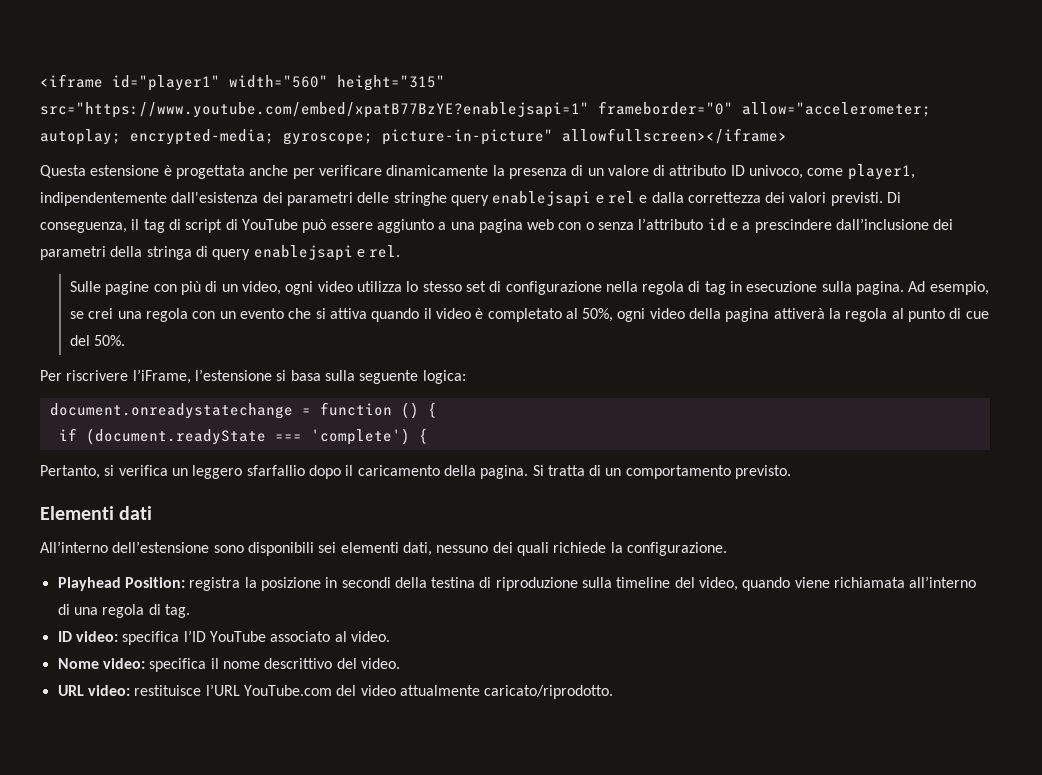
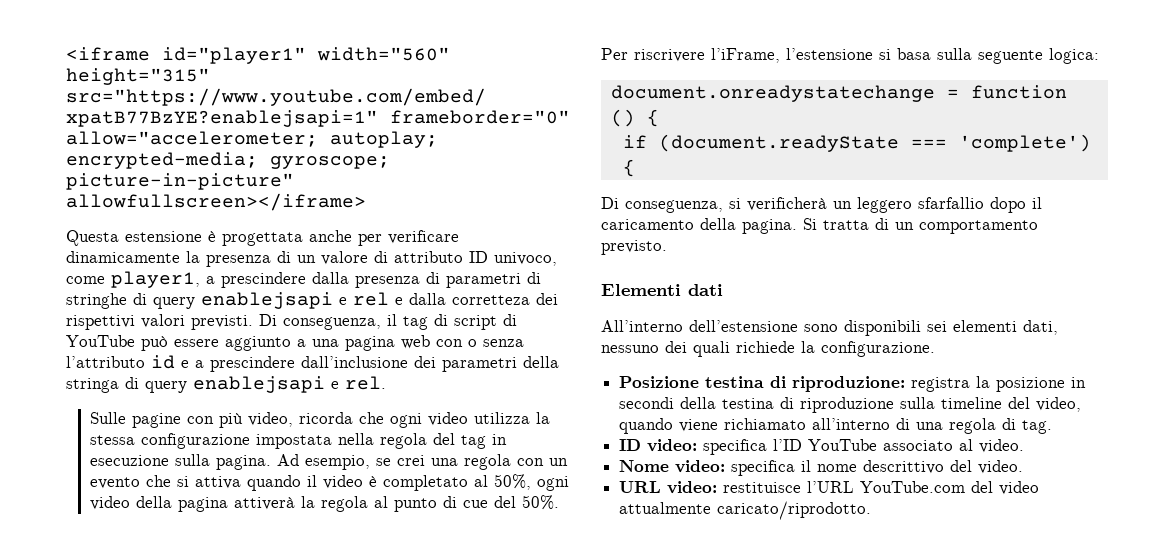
- Questa estensione è progettata anche per verificare dinamicamente la presenza di un valore di attributo ID univoco, come player1, indipendentemente dall'esistenza dei parametri delle stringhe query enablejsapi e rel e dalla correttezza dei valori previsti.
+ Questa estensione è progettata anche per verificare dinamicamente la presenza di un valore di attributo ID univoco, come player1, a prescindere dalla presenza di parametri di stringhe di query enablejsapi e rel e dalla corretteza dei rispettivi valori previsti.
- Sulle pagine con più di un video, ogni video utilizza lo stesso set di configurazione nella regola di tag in esecuzione sulla pagina.
+ Sulle pagine con più video, ricorda che ogni video utilizza la stessa configurazione impostata nella regola del tag in esecuzione sulla pagina.
- Pertanto, si verifica un leggero sfarfallio dopo il caricamento della pagina.
+ Di conseguenza, si verificherà un leggero sfarfallio dopo il caricamento della pagina.
- Playhead Position: registra la posizione in secondi della testina di riproduzione sulla timeline del video, quando viene richiamata all’interno di una regola di tag.
+ Posizione testina di riproduzione: registra la posizione in secondi della testina di riproduzione sulla timeline del video, quando viene richiamato all’interno di una regola di tag.

